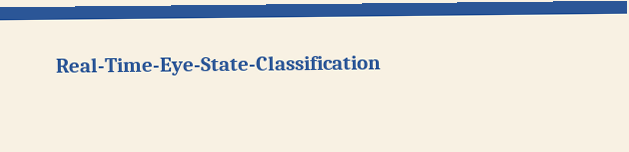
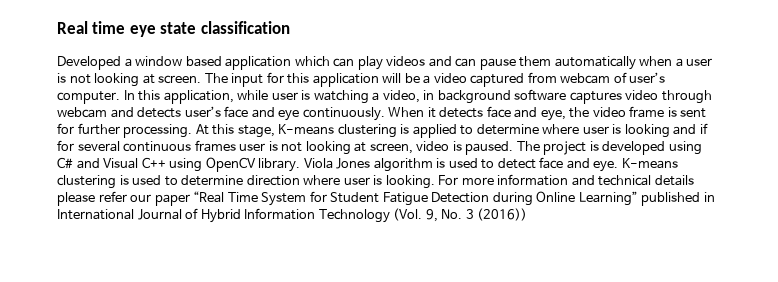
- Real-Time-Eye-State-Classification
+ Real time eye state classification
+ Developed a window based application which can play videos and can pause them automatically when a user is not looking at screen. The input for this application will be a video captured from webcam of user’s computer. In this application, while user is watching a video, in background software captures video through webcam and detects user’s face and eye continuously. When it detects face and eye, the video frame is sent for further processing. At this stage, K-means clustering is applied to determine where user is looking and if for several continuous frames user is not looking at screen, video is paused. The project is developed using C# and Visual C++ using OpenCV library. Viola Jones algorithm is used to detect face and eye. K-means clustering is used to determine direction where user is looking. For more information and technical details please refer our paper “Real Time System for Student Fatigue Detection during Online Learning” published in International Journal of Hybrid Information Technology (Vol. 9, No. 3 (2016))

